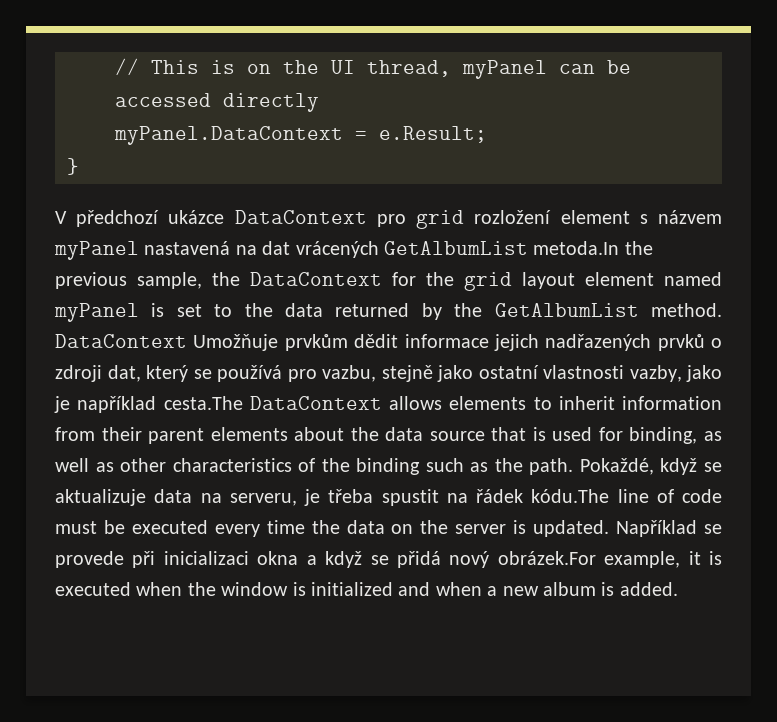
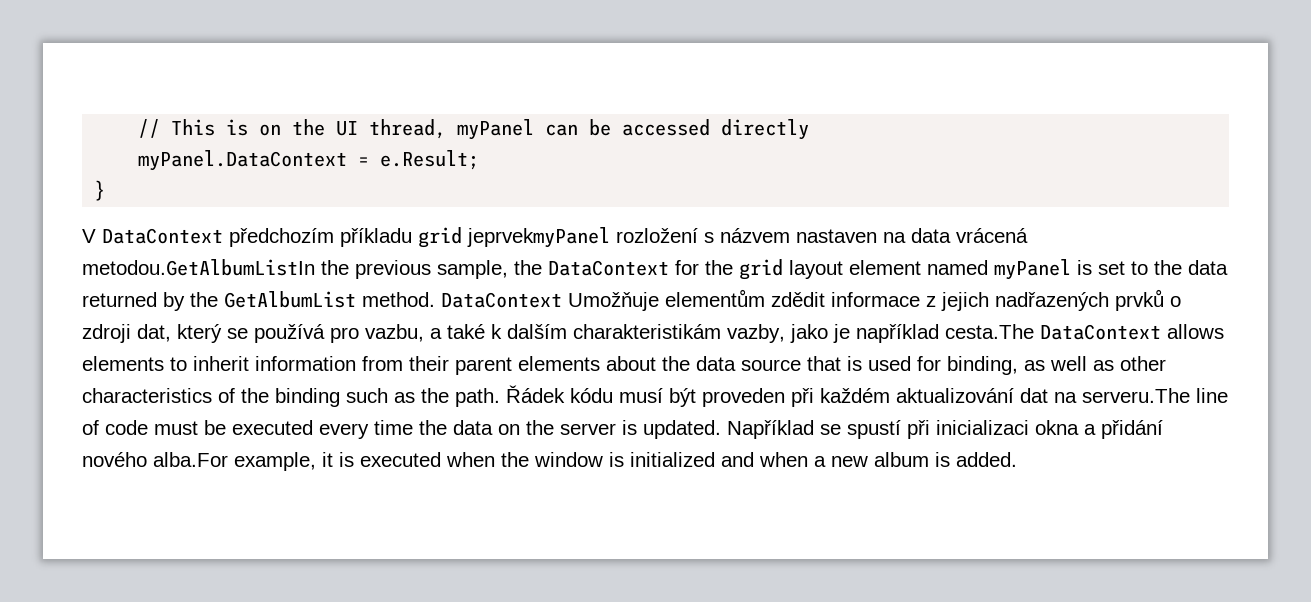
- V předchozí ukázce DataContext pro grid rozložení element s názvem myPanel nastavená na dat vrácených GetAlbumList metoda.In the previous sample, the DataContext for the grid layout element named myPanel is set to the data returned by the GetAlbumList method.
+ V DataContext předchozím příkladu grid jeprvekmyPanel rozložení s názvem nastaven na data vrácená metodou.GetAlbumListIn the previous sample, the DataContext for the grid layout element named myPanel is set to the data returned by the GetAlbumList method.
- DataContext Umožňuje prvkům dědit informace jejich nadřazených prvků o zdroji dat, který se používá pro vazbu, stejně jako ostatní vlastnosti vazby, jako je například cesta.The DataContext allows elements to inherit information from their parent elements about the data source that is used for binding, as well as other characteristics of the binding such as the path.
+ DataContext Umožňuje elementům zdědit informace z jejich nadřazených prvků o zdroji dat, který se používá pro vazbu, a také k dalším charakteristikám vazby, jako je například cesta.The DataContext allows elements to inherit information from their parent elements about the data source that is used for binding, as well as other characteristics of the binding such as the path.
- Pokaždé, když se aktualizuje data na serveru, je třeba spustit na řádek kódu.The line of code must be executed every time the data on the server is updated.
+ Řádek kódu musí být proveden při každém aktualizování dat na serveru.The line of code must be executed every time the data on the server is updated.
- Například se provede při inicializaci okna a když se přidá nový obrázek.For example, it is executed when the window is initialized and when a new album is added.
+ Například se spustí při inicializaci okna a přidání nového alba.For example, it is executed when the window is initialized and when a new album is added.

